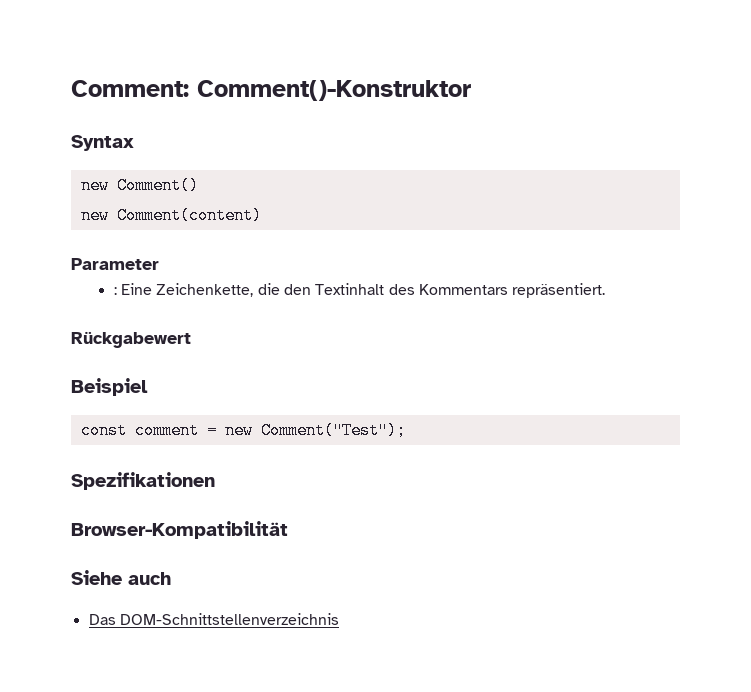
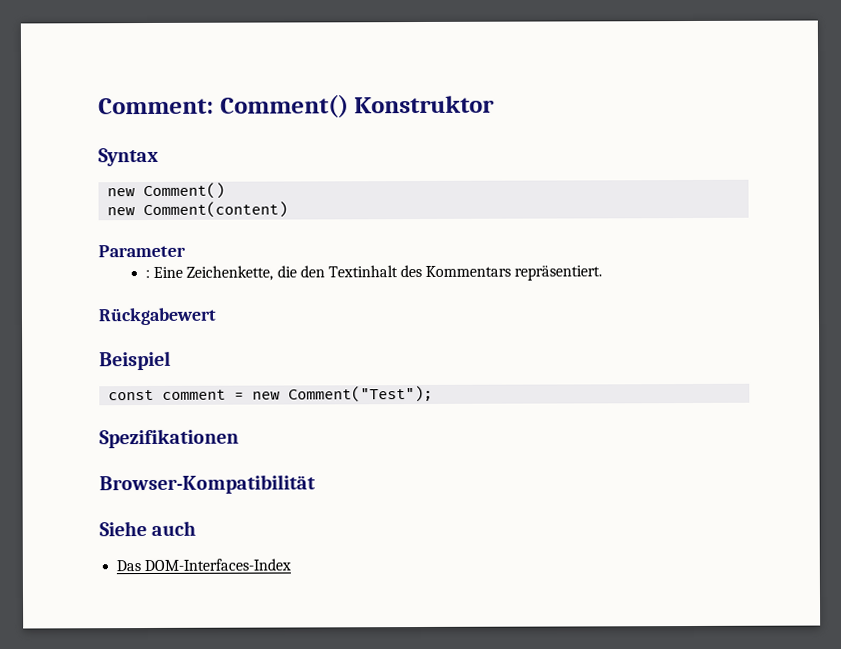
- Comment: Comment()-Konstruktor
+ Comment: Comment() Konstruktor
- Das DOM-Schnittstellenverzeichnis
+ Das DOM-Interfaces-Index

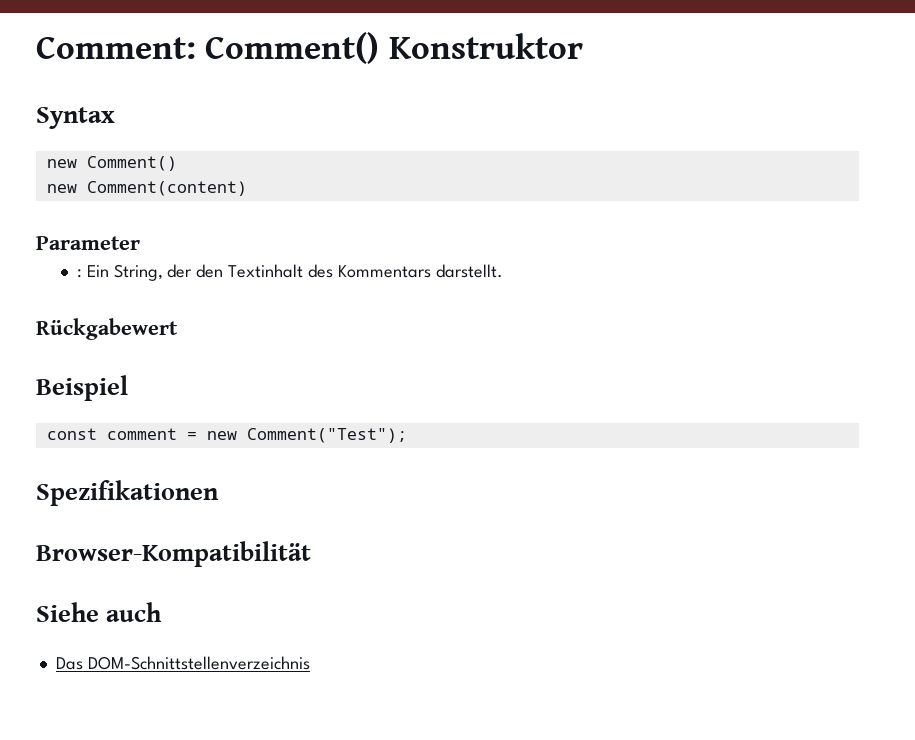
- : Eine Zeichenkette, die den Textinhalt des Kommentars repräsentiert.
+ : Ein String, der den Textinhalt des Kommentars darstellt.
- Das DOM-Interfaces-Index
+ Das DOM-Schnittstellenverzeichnis

